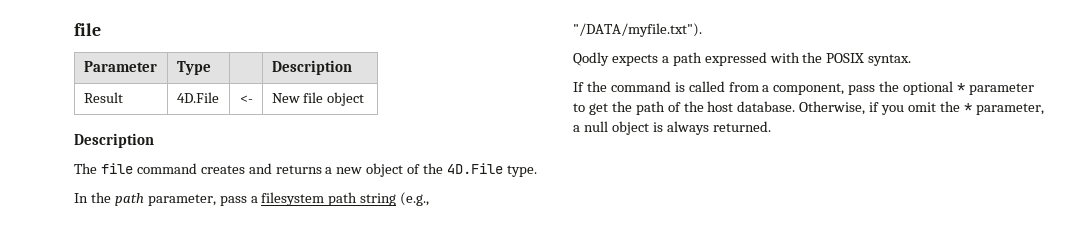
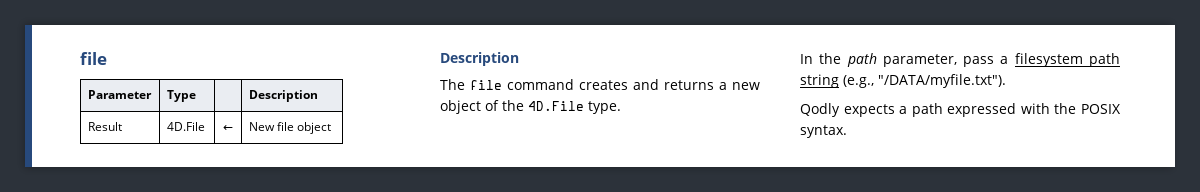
- Result | 4D.File | <- | New file object
+ Result | 4D.File | ← | New file object
- If the command is called from a component, pass the optional * parameter to get the path of the host database. Otherwise, if you omit the * parameter, a null object is always returned.

